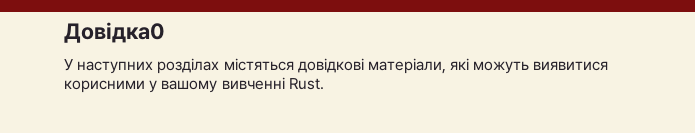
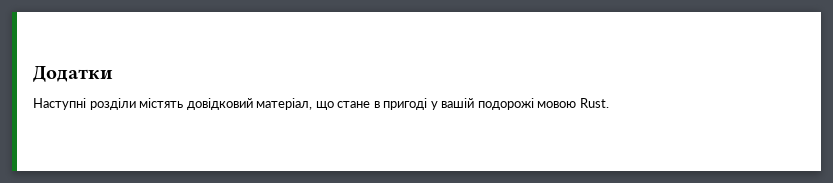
- Довідка0
- У наступних розділах містяться довідкові матеріали, які можуть виявитися корисними у вашому вивченні Rust.
+ Додатки
+ Наступні розділи містять довідковий матеріал, що стане в пригоді у вашій подорожі мовою Rust.

